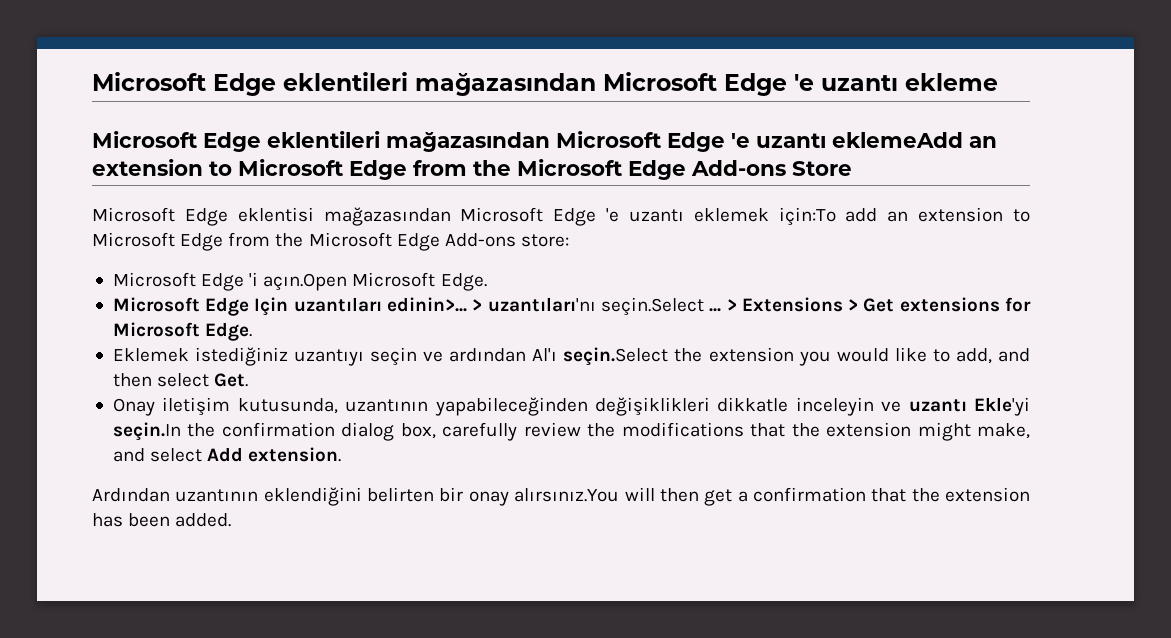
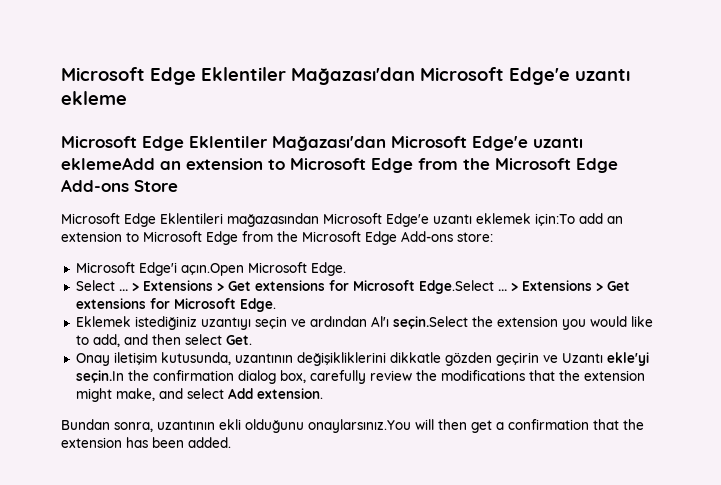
- Microsoft Edge eklentileri mağazasından Microsoft Edge 'e uzantı ekleme
+ Microsoft Edge Eklentiler Mağazası'dan Microsoft Edge'e uzantı ekleme
- Microsoft Edge eklentileri mağazasından Microsoft Edge 'e uzantı eklemeAdd an extension to Microsoft Edge from the Microsoft Edge Add-ons Store
+ Microsoft Edge Eklentiler Mağazası'dan Microsoft Edge'e uzantı eklemeAdd an extension to Microsoft Edge from the Microsoft Edge Add-ons Store
- Microsoft Edge eklentisi mağazasından Microsoft Edge 'e uzantı eklemek için:To add an extension to Microsoft Edge from the Microsoft Edge Add-ons store:
+ Microsoft Edge Eklentileri mağazasından Microsoft Edge'e uzantı eklemek için:To add an extension to Microsoft Edge from the Microsoft Edge Add-ons store:
- Microsoft Edge 'i açın.Open Microsoft Edge.
+ Microsoft Edge'i açın.Open Microsoft Edge.
- Microsoft Edge Için uzantıları edinin>... > uzantıları'nı seçin.Select ...
+ Select ... > Extensions > Get extensions for Microsoft Edge.Select ...
- Onay iletişim kutusunda, uzantının yapabileceğinden değişiklikleri dikkatle inceleyin ve uzantı Ekle'yi seçin.In the confirmation dialog box, carefully review the modifications that the extension might make, and select Add extension.
+ Onay iletişim kutusunda, uzantının değişikliklerini dikkatle gözden geçirin ve Uzantı ekle'yi seçin.In the confirmation dialog box, carefully review the modifications that the extension might make, and select Add extension.
- Ardından uzantının eklendiğini belirten bir onay alırsınız.You will then get a confirmation that the extension has been added.
+ Bundan sonra, uzantının ekli olduğunu onaylarsınız.You will then get a confirmation that the extension has been added.

